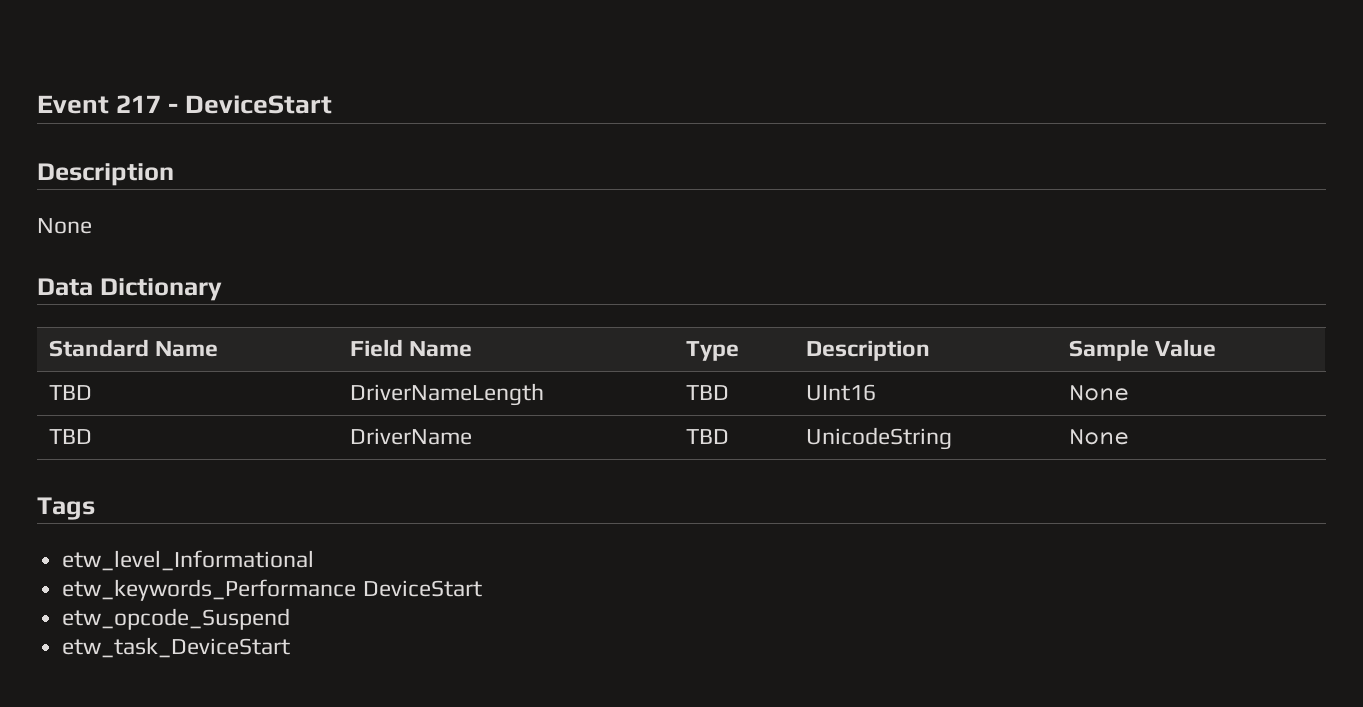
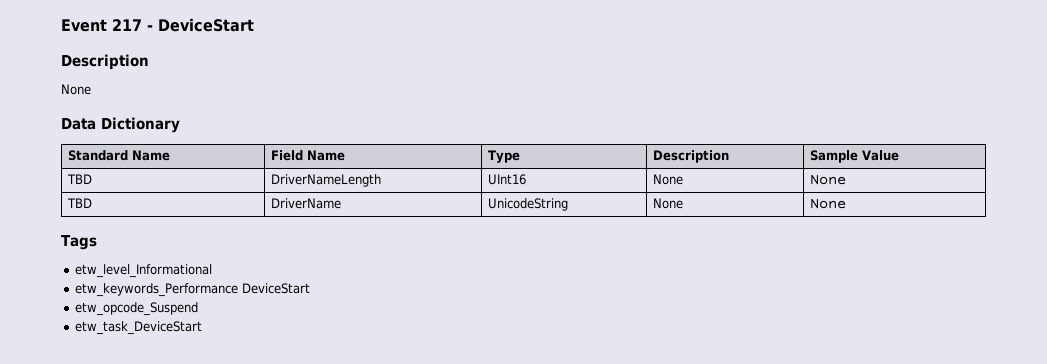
- TBD | DriverNameLength | TBD | UInt16 | None
+ TBD | DriverNameLength | UInt16 | None | None
- TBD | DriverName | TBD | UnicodeString | None
+ TBD | DriverName | UnicodeString | None | None

